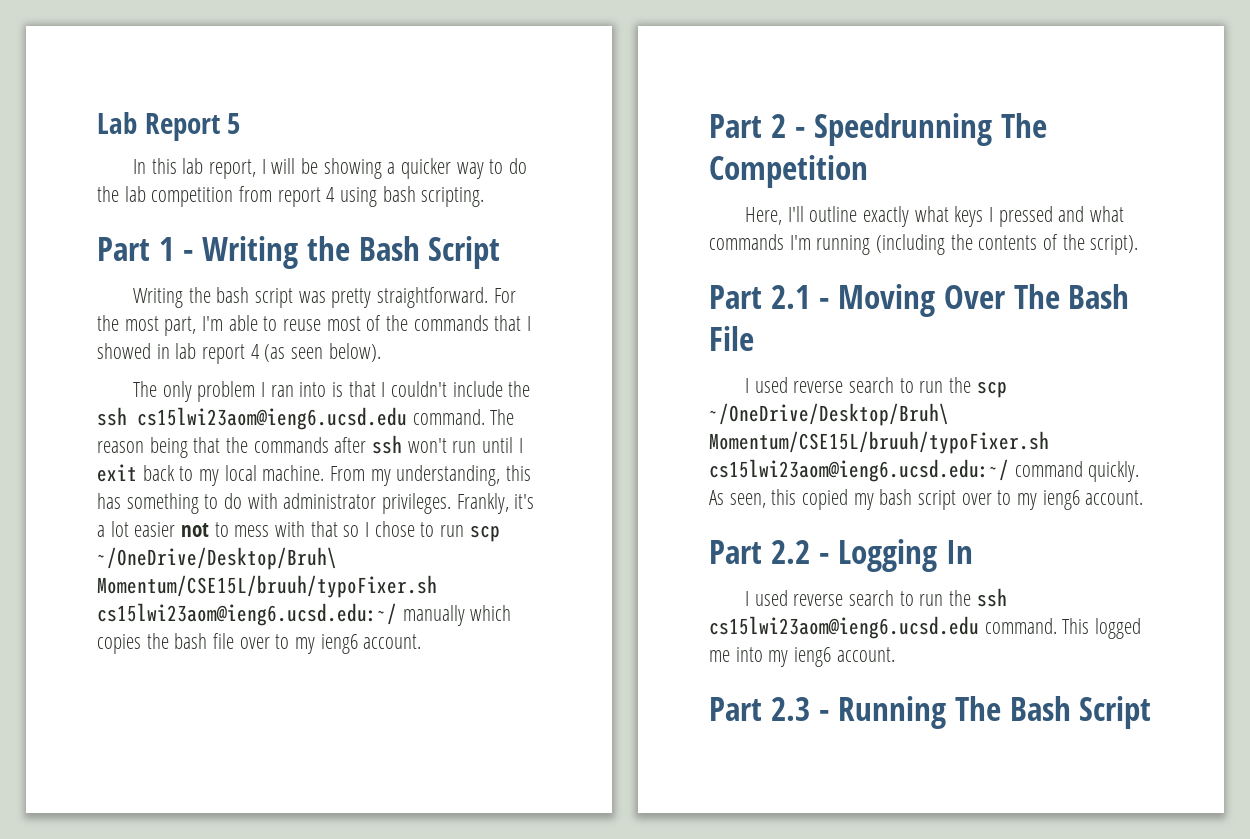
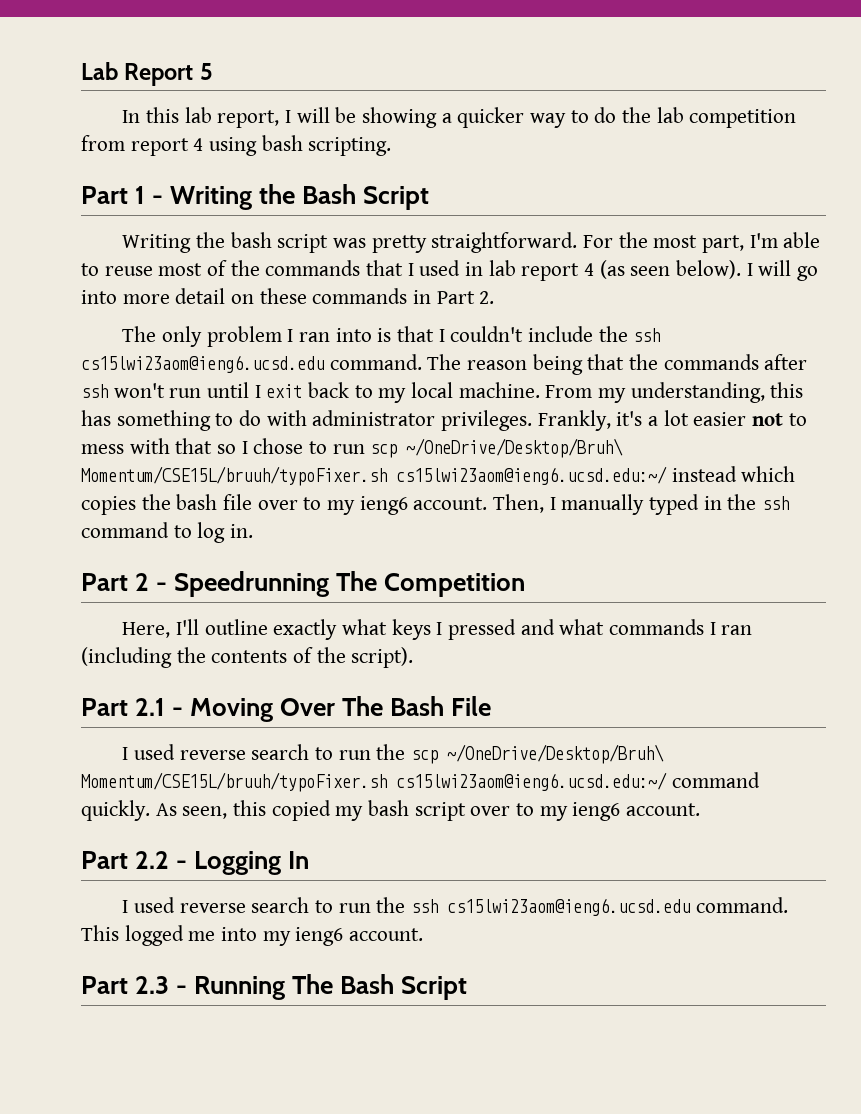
- For the most part, I'm able to reuse most of the commands that I showed in lab report 4 (as seen below).
+ For the most part, I'm able to reuse most of the commands that I used in lab report 4 (as seen below). I will go into more detail on these commands in Part 2.
- Frankly, it's a lot easier not to mess with that so I chose to run scp ~/OneDrive/Desktop/Bruh\ Momentum/CSE15L/bruuh/typoFixer.sh cs15lwi23aom@ieng6.ucsd.edu:~/ manually which copies the bash file over to my ieng6 account.
+ Frankly, it's a lot easier not to mess with that so I chose to run scp ~/OneDrive/Desktop/Bruh\ Momentum/CSE15L/bruuh/typoFixer.sh cs15lwi23aom@ieng6.ucsd.edu:~/ instead which copies the bash file over to my ieng6 account. Then, I manually typed in the ssh command to log in.
- Here, I'll outline exactly what keys I pressed and what commands I'm running (including the contents of the script).
+ Here, I'll outline exactly what keys I pressed and what commands I ran (including the contents of the script).

